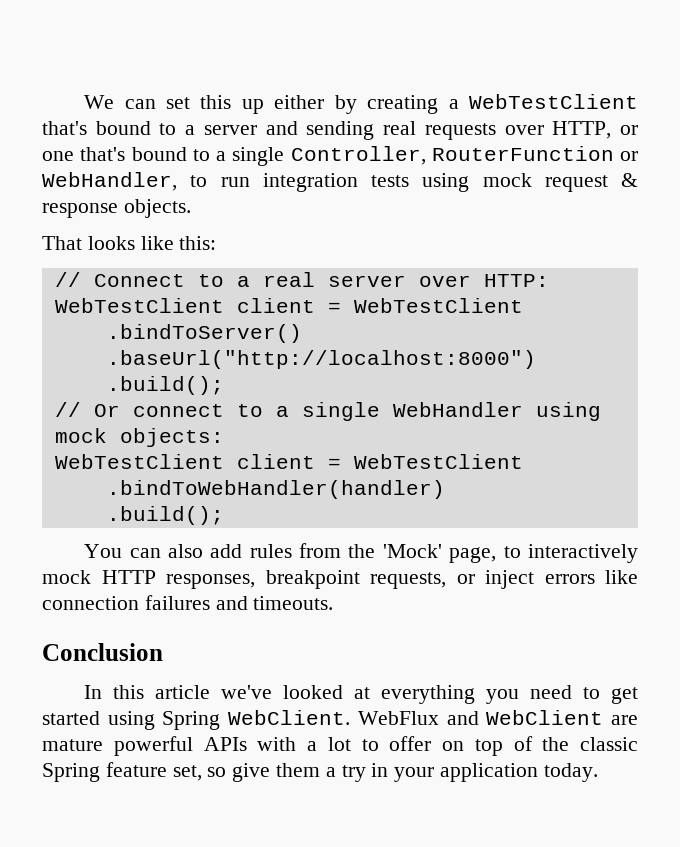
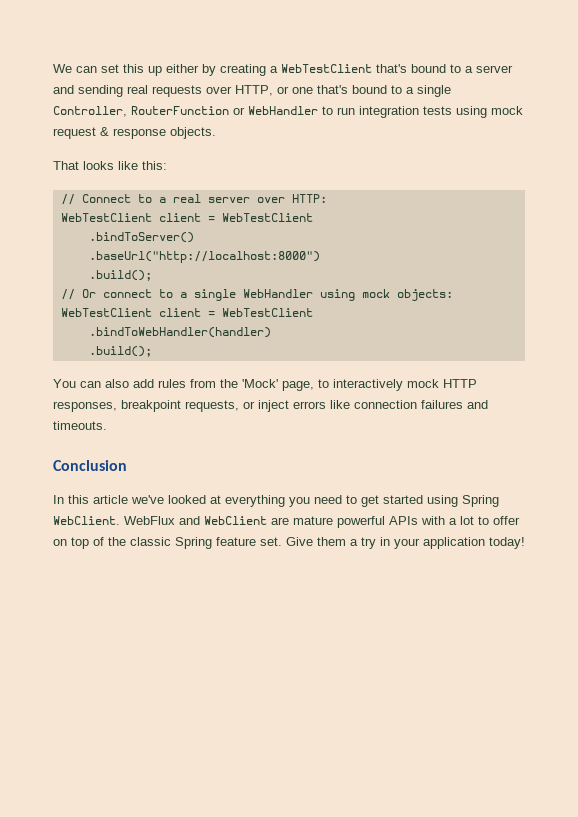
- We can set this up either by creating a WebTestClient that's bound to a server and sending real requests over HTTP, or one that's bound to a single Controller, RouterFunction or WebHandler, to run integration tests using mock request & response objects.
+ We can set this up either by creating a WebTestClient that's bound to a server and sending real requests over HTTP, or one that's bound to a single Controller, RouterFunction or WebHandler to run integration tests using mock request & response objects.
- WebFlux and WebClient are mature powerful APIs with a lot to offer on top of the classic Spring feature set, so give them a try in your application today.
+ WebFlux and WebClient are mature powerful APIs with a lot to offer on top of the classic Spring feature set. Give them a try in your application today!

